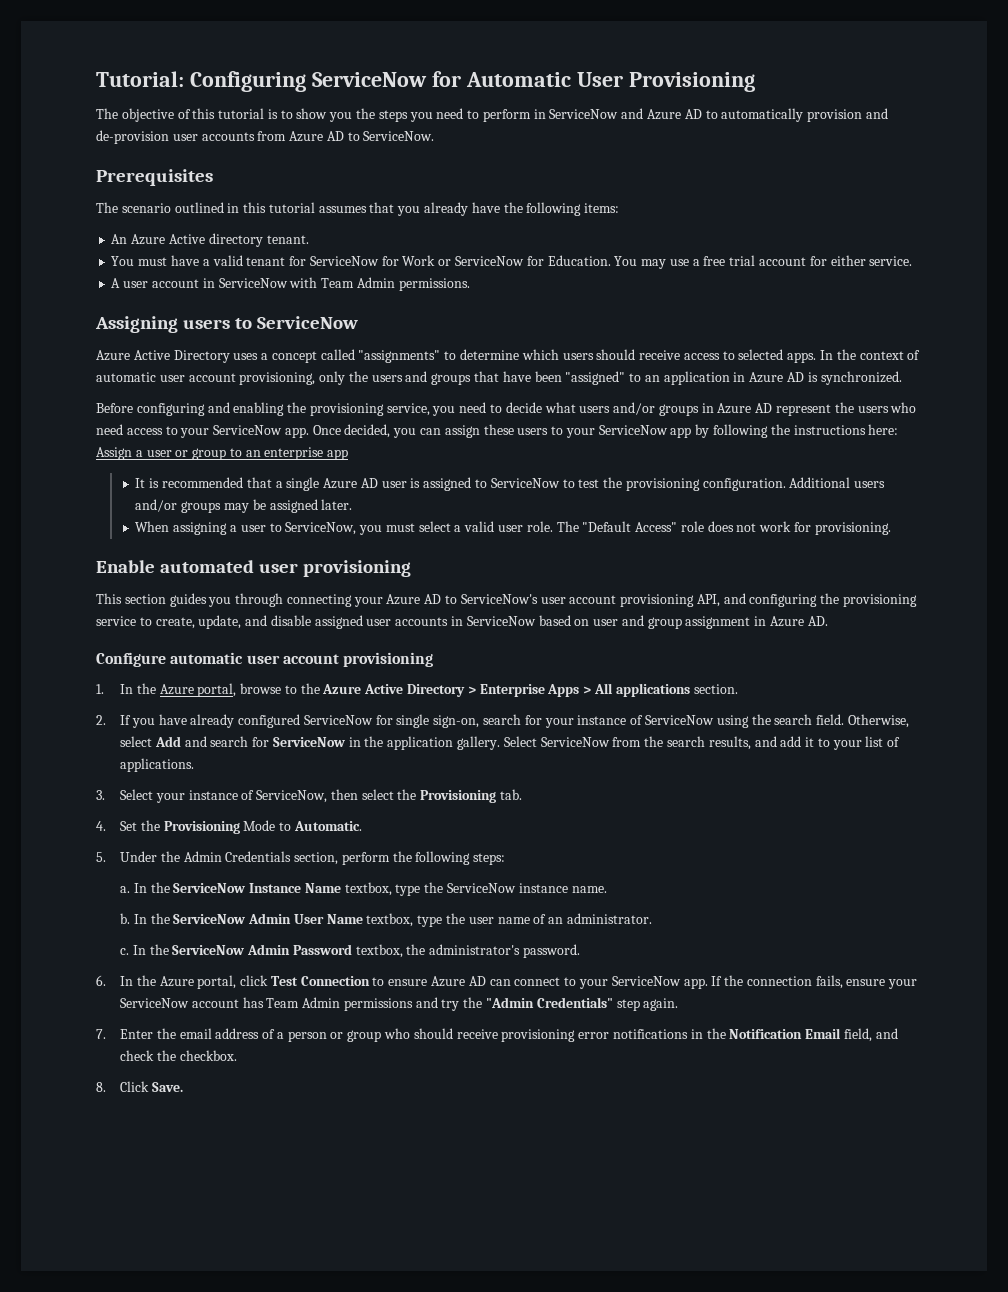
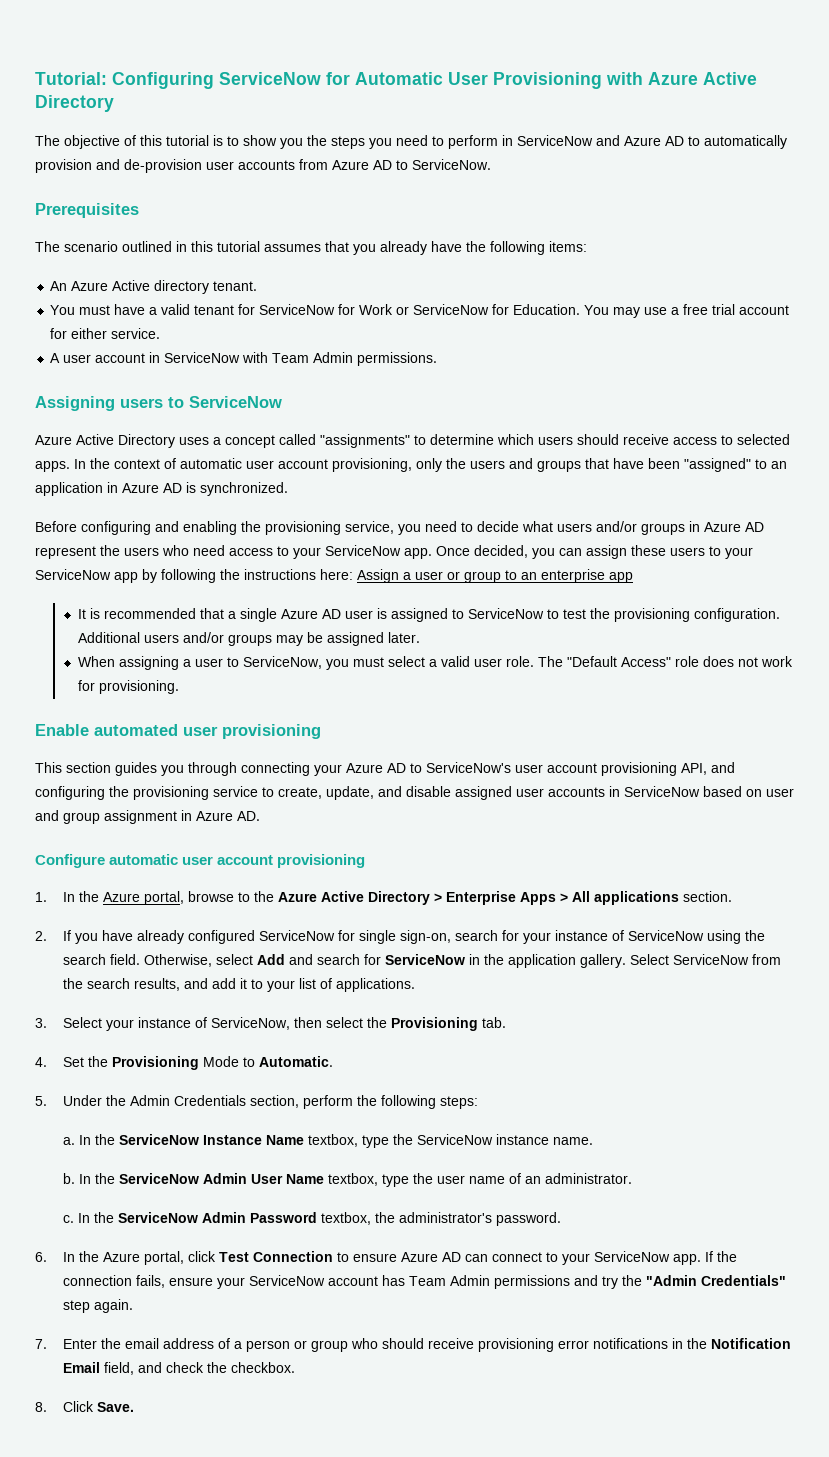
- Tutorial: Configuring ServiceNow for Automatic User Provisioning
+ Tutorial: Configuring ServiceNow for Automatic User Provisioning with Azure Active Directory

